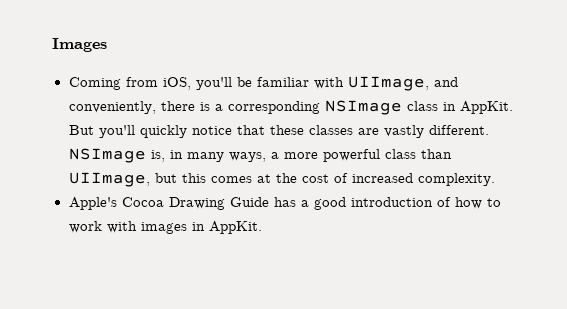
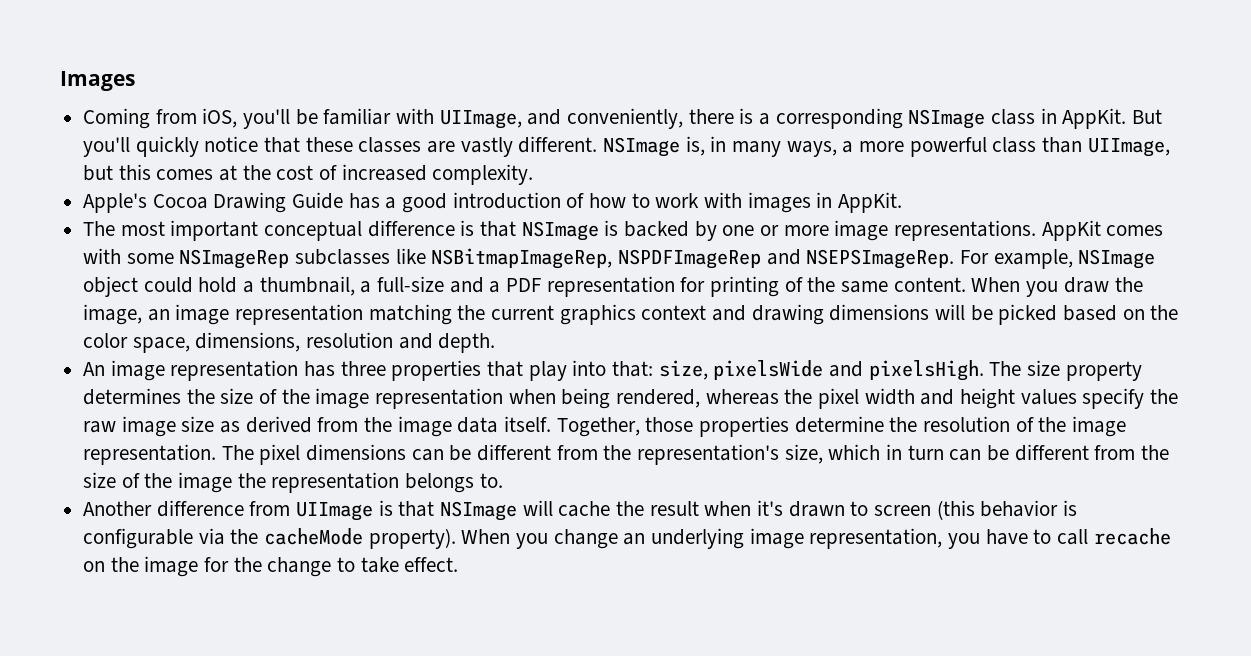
+ The most important conceptual difference is that NSImage is backed by one or more image representations. AppKit comes with some NSImageRep subclasses like NSBitmapImageRep, NSPDFImageRep and NSEPSImageRep. For example, NSImage object could hold a thumbnail, a full-size and a PDF representation for printing of the same content. When you draw the image, an image representation matching the current graphics context and drawing dimensions will be picked based on the color space, dimensions, resolution and depth.
+ An image representation has three properties that play into that: size, pixelsWide and pixelsHigh. The size property determines the size of the image representation when being rendered, whereas the pixel width and height values specify the raw image size as derived from the image data itself. Together, those properties determine the resolution of the image representation. The pixel dimensions can be different from the representation's size, which in turn can be different from the size of the image the representation belongs to.
+ Another difference from UIImage is that NSImage will cache the result when it's drawn to screen (this behavior is configurable via the cacheMode property). When you change an underlying image representation, you have to call recache on the image for the change to take effect.

